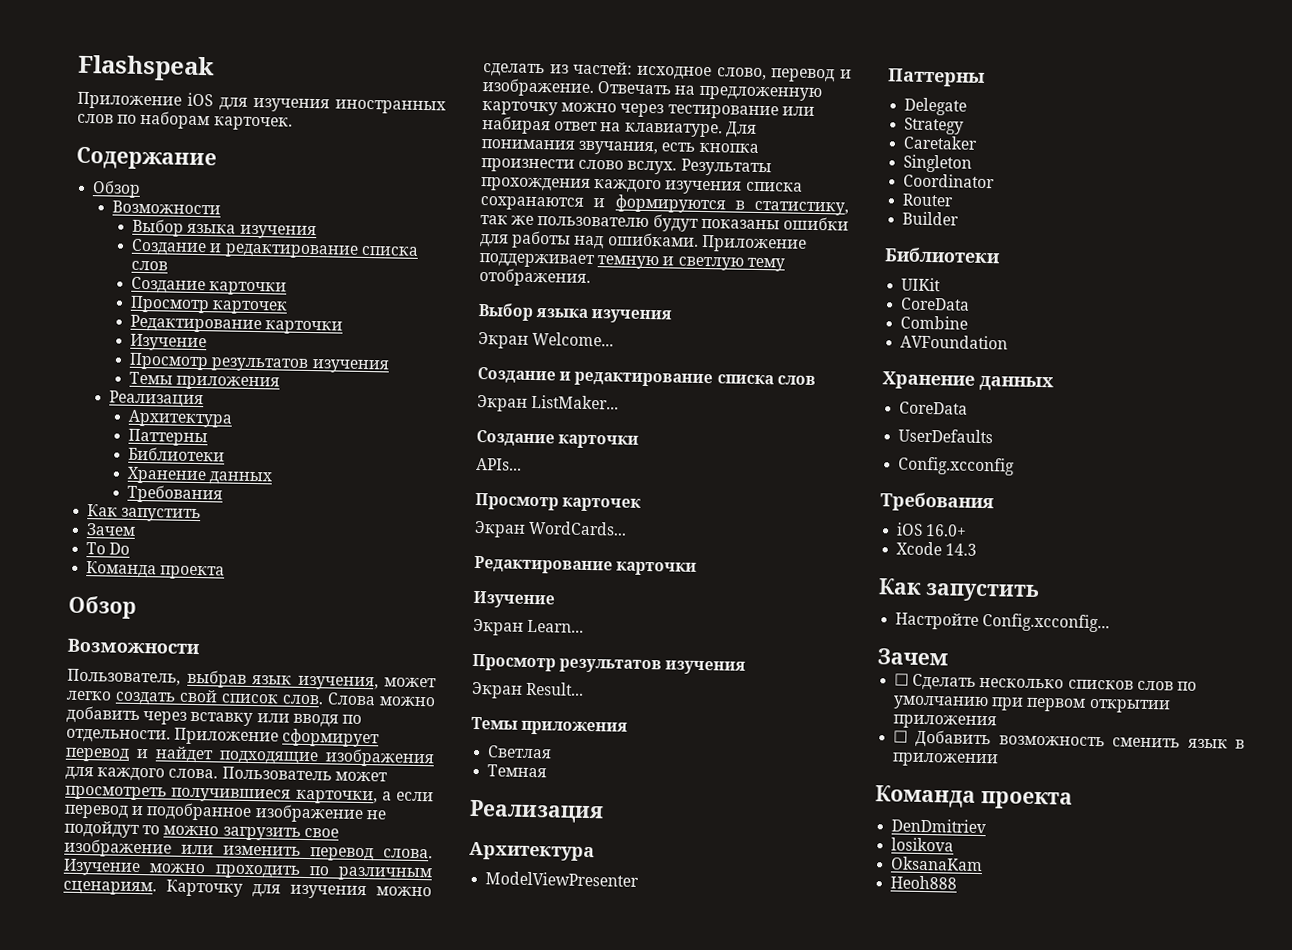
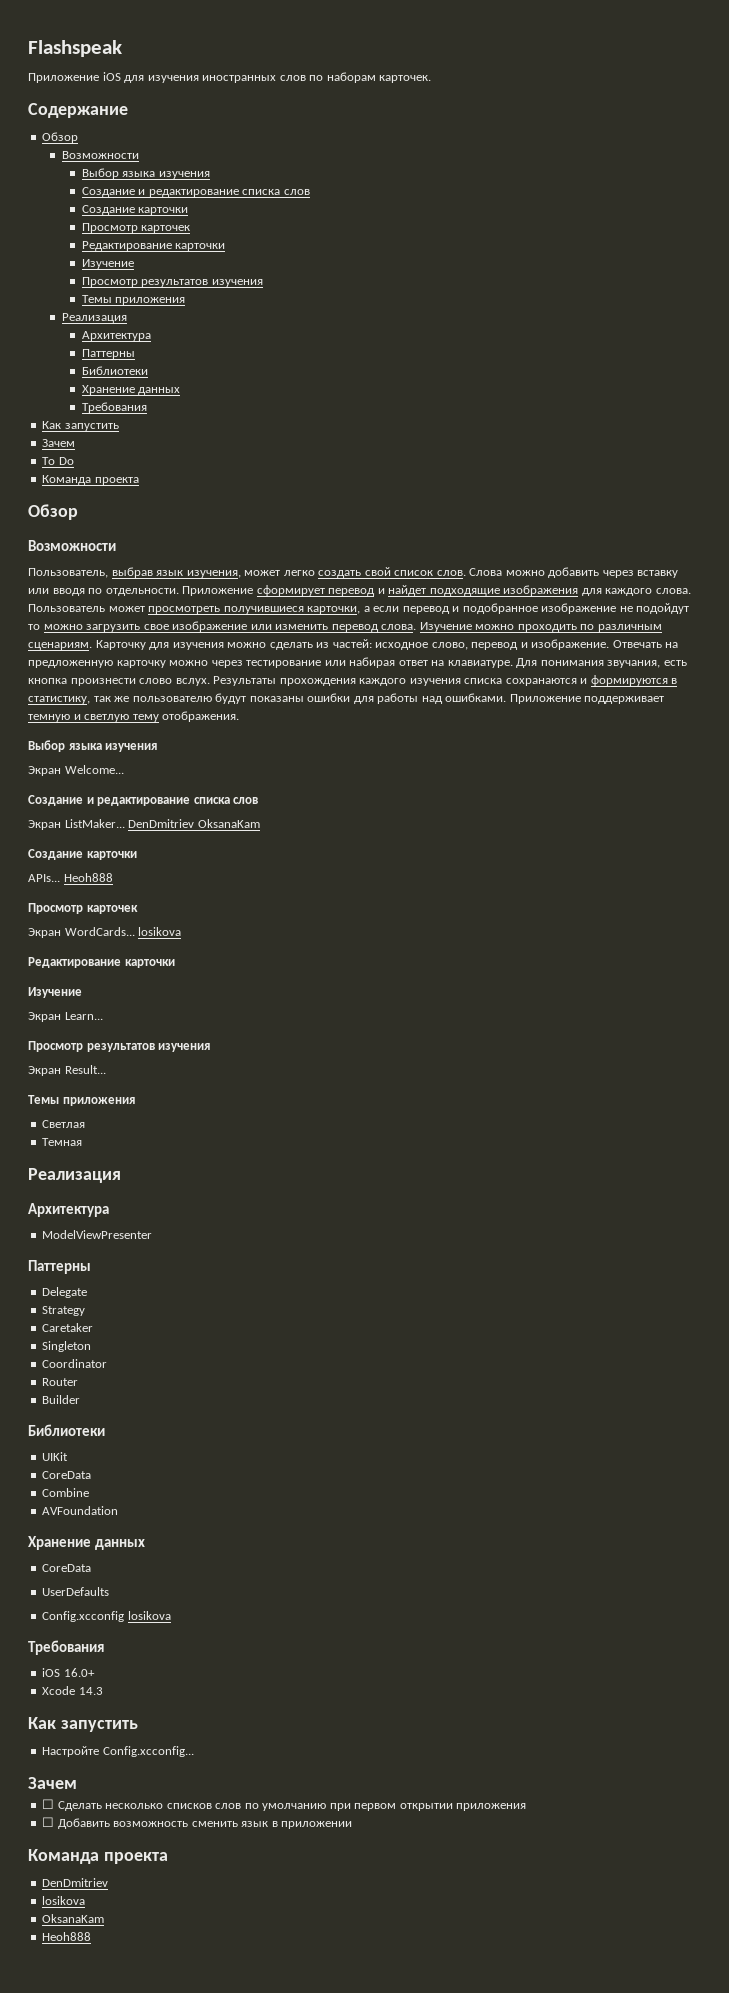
+ DenDmitriev OksanaKam
- APIs...
+ APIs... Heoh888
- Экран WordCards...
+ Экран WordCards... losikova
- Config.xcconfig
+ Config.xcconfig losikova

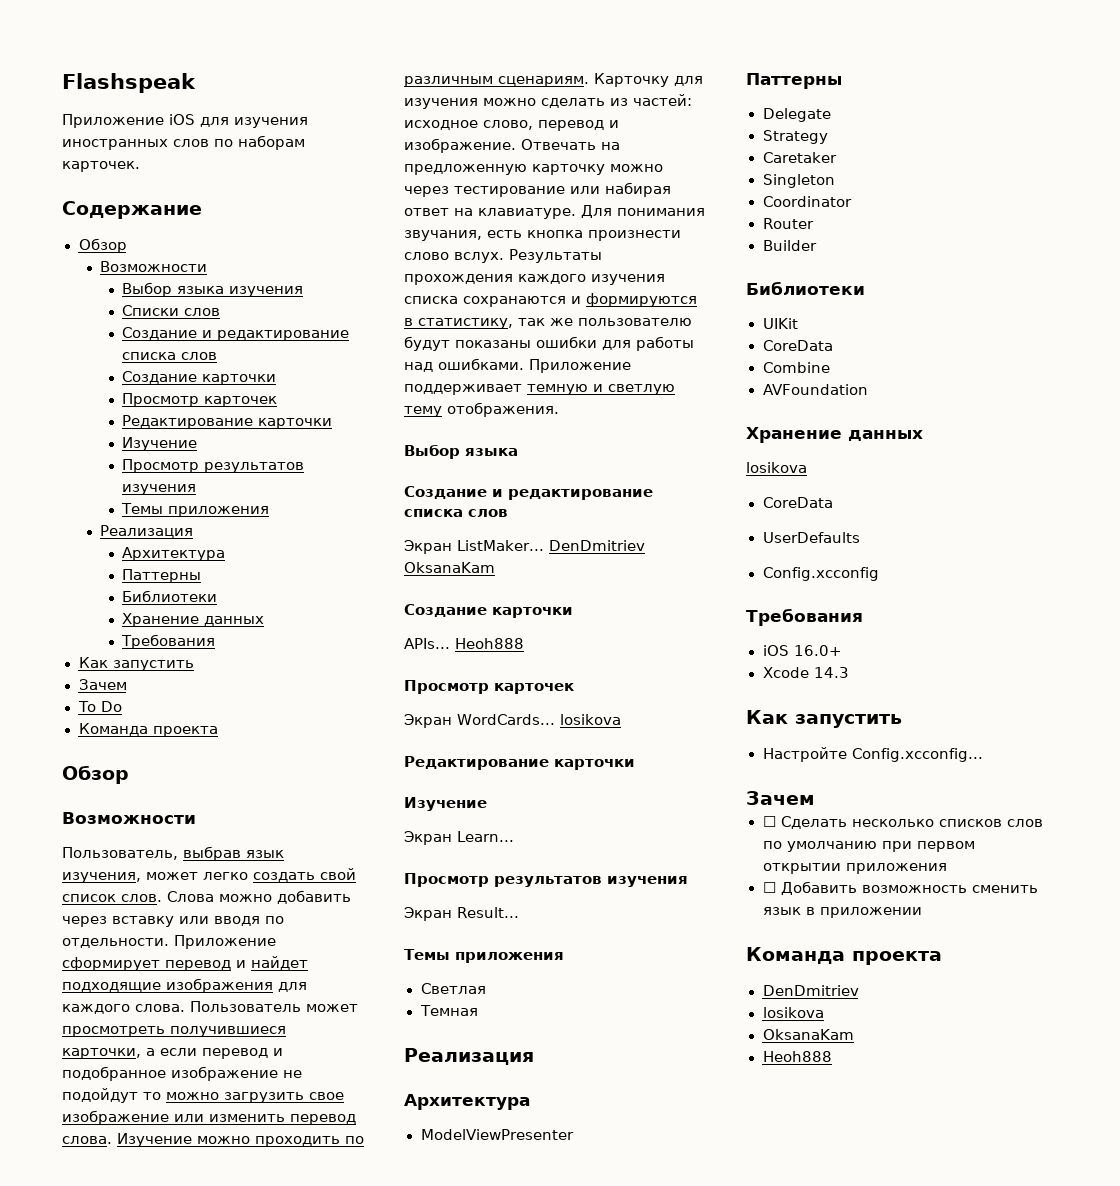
+ Списки слов
  Приложение поддерживает темную и светлую тему отображения.
- Выбор языка изучения
- Экран Welcome...
+ Выбор языка
  AVFoundation
  Хранение данных
+ losikova
- Config.xcconfig losikova
+ Config.xcconfig

